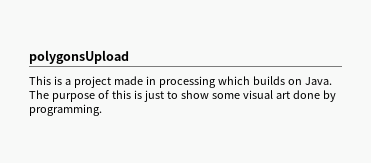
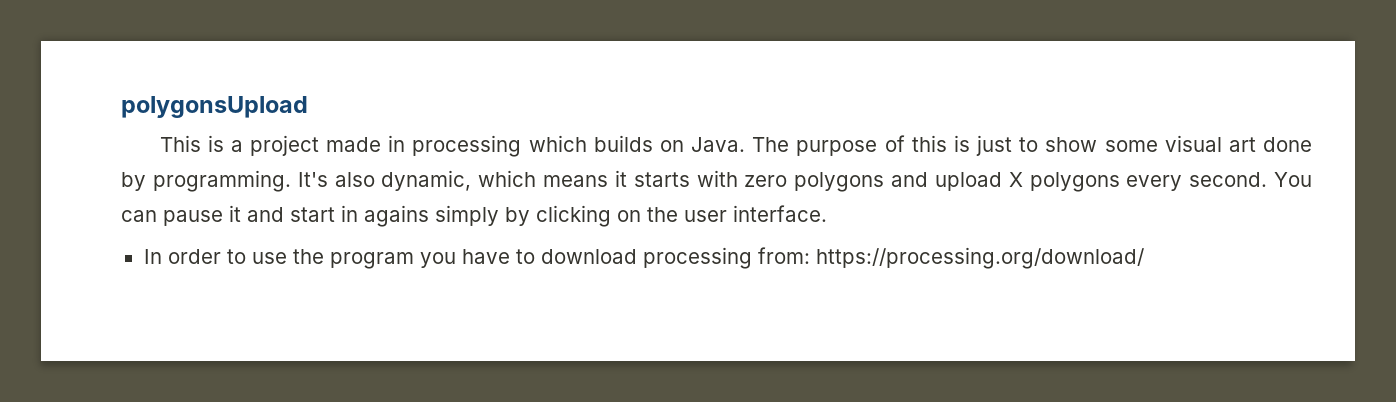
+ It's also dynamic, which means it starts with zero polygons and upload X polygons every second. You can pause it and start in agains simply by clicking on the user interface.
+ In order to use the program you have to download processing from: https://processing.org/download/

